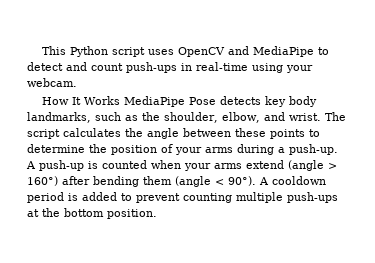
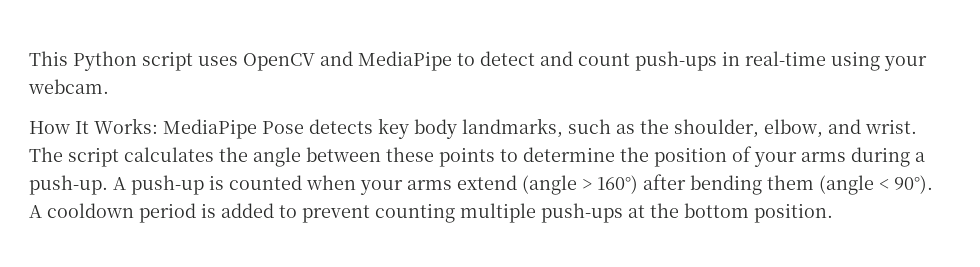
- How It Works MediaPipe Pose detects key body landmarks, such as the shoulder, elbow, and wrist.
+ How It Works: MediaPipe Pose detects key body landmarks, such as the shoulder, elbow, and wrist.

